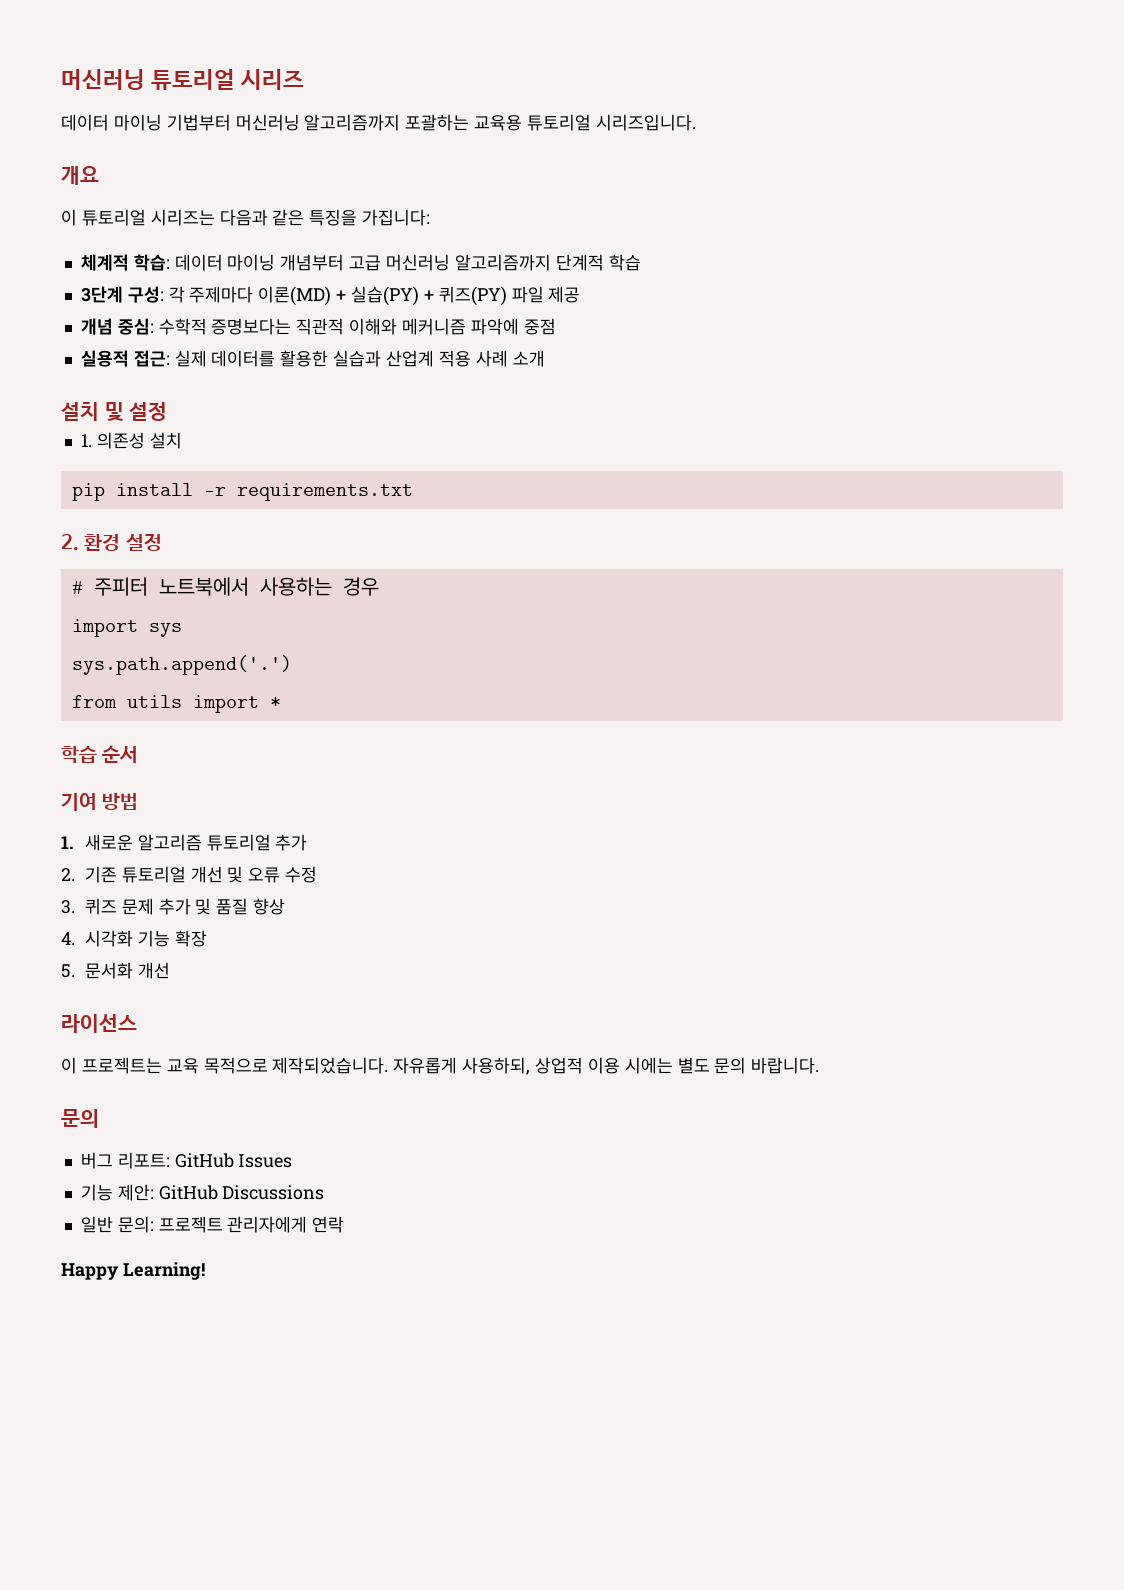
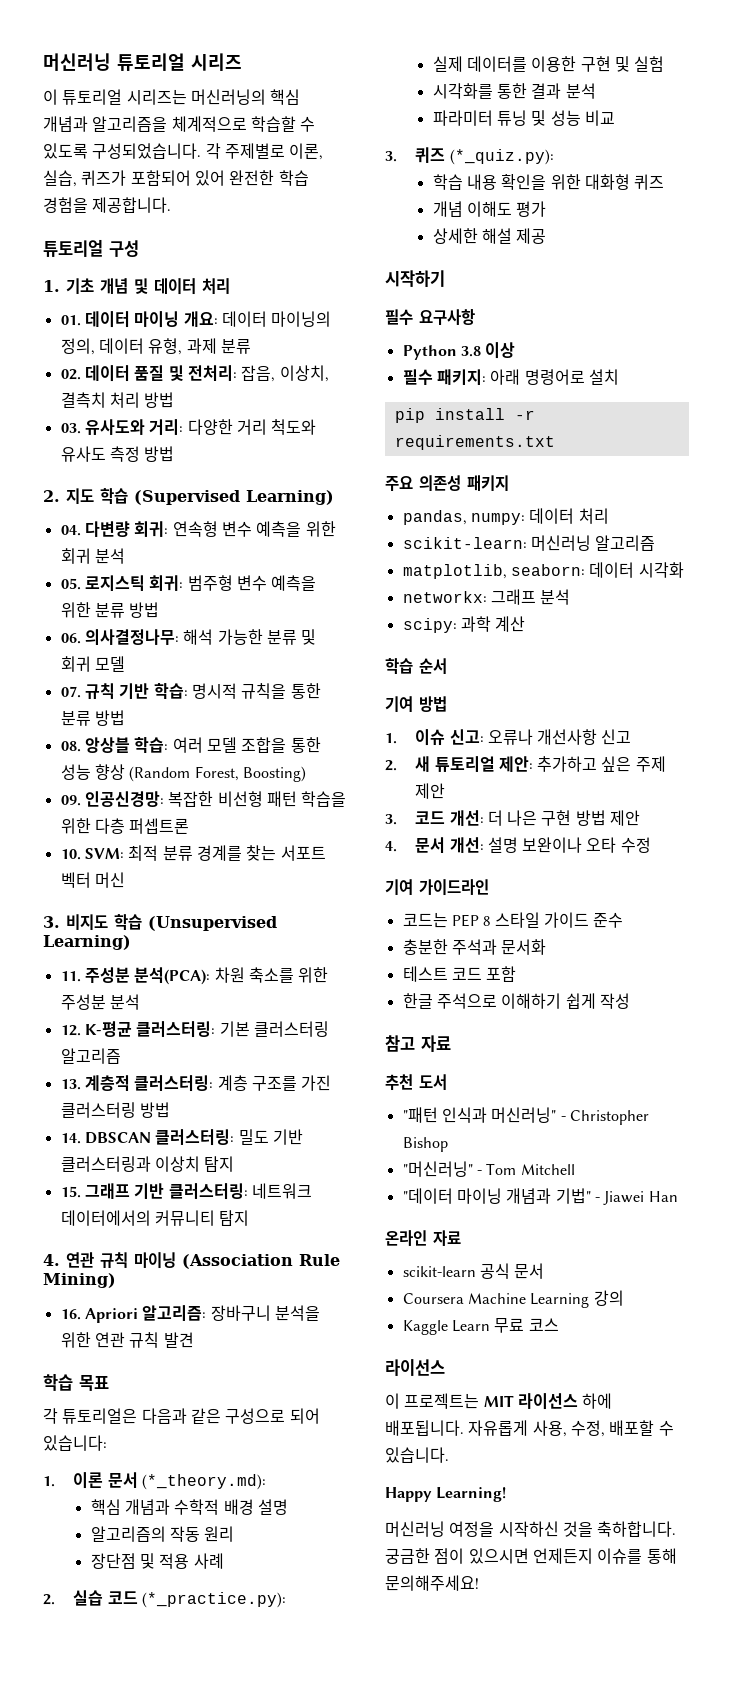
- 데이터 마이닝 기법부터 머신러닝 알고리즘까지 포괄하는 교육용 튜토리얼 시리즈입니다.
- 개요
- 이 튜토리얼 시리즈는 다음과 같은 특징을 가집니다:
- 체계적 학습: 데이터 마이닝 개념부터 고급 머신러닝 알고리즘까지 단계적 학습
- 3단계 구성: 각 주제마다 이론(MD) + 실습(PY) + 퀴즈(PY) 파일 제공
- 개념 중심: 수학적 증명보다는 직관적 이해와 메커니즘 파악에 중점
- 실용적 접근: 실제 데이터를 활용한 실습과 산업계 적용 사례 소개
- 설치 및 설정
- 1. 의존성 설치
+ 이 튜토리얼 시리즈는 머신러닝의 핵심 개념과 알고리즘을 체계적으로 학습할 수 있도록 구성되었습니다. 각 주제별로 이론, 실습, 퀴즈가 포함되어 있어 완전한 학습 경험을 제공합니다.
+ 튜토리얼 구성
+ 1. 기초 개념 및 데이터 처리
+ 01. 데이터 마이닝 개요: 데이터 마이닝의 정의, 데이터 유형, 과제 분류
+ 02. 데이터 품질 및 전처리: 잡음, 이상치, 결측치 처리 방법
+ 03. 유사도와 거리: 다양한 거리 척도와 유사도 측정 방법
+ 2. 지도 학습 (Supervised Learning)
+ 04. 다변량 회귀: 연속형 변수 예측을 위한 회귀 분석
+ 05. 로지스틱 회귀: 범주형 변수 예측을 위한 분류 방법
+ 06. 의사결정나무: 해석 가능한 분류 및 회귀 모델
+ 07. 규칙 기반 학습: 명시적 규칙을 통한 분류 방법
+ 08. 앙상블 학습: 여러 모델 조합을 통한 성능 향상 (Random Forest, Boosting)
+ 09. 인공신경망: 복잡한 비선형 패턴 학습을 위한 다층 퍼셉트론
+ 10. SVM: 최적 분류 경계를 찾는 서포트 벡터 머신
+ 3. 비지도 학습 (Unsupervised Learning)
+ 11. 주성분 분석(PCA): 차원 축소를 위한 주성분 분석
+ 12. K-평균 클러스터링: 기본 클러스터링 알고리즘
+ 13. 계층적 클러스터링: 계층 구조를 가진 클러스터링 방법
+ 14. DBSCAN 클러스터링: 밀도 기반 클러스터링과 이상치 탐지
+ 15. 그래프 기반 클러스터링: 네트워크 데이터에서의 커뮤니티 탐지
+ 4. 연관 규칙 마이닝 (Association Rule Mining)
+ 16. Apriori 알고리즘: 장바구니 분석을 위한 연관 규칙 발견
+ 학습 목표
+ 각 튜토리얼은 다음과 같은 구성으로 되어 있습니다:
+ 1. 이론 문서 (*_theory.md):
+ 핵심 개념과 수학적 배경 설명
+ 알고리즘의 작동 원리
+ 장단점 및 적용 사례
+ 2. 실습 코드 (*_practice.py):
+ 실제 데이터를 이용한 구현 및 실험
+ 시각화를 통한 결과 분석
+ 파라미터 튜닝 및 성능 비교
+ 3. 퀴즈 (*_quiz.py):
+ 학습 내용 확인을 위한 대화형 퀴즈
+ 개념 이해도 평가
+ 상세한 해설 제공
+ 시작하기
+ 필수 요구사항
+ Python 3.8 이상
+ 필수 패키지: 아래 명령어로 설치
- 2. 환경 설정
- # 주피터 노트북에서 사용하는 경우
- import sys
- sys.path.append('.')
- from utils import *
+ 주요 의존성 패키지
+ pandas, numpy: 데이터 처리
+ scikit-learn: 머신러닝 알고리즘
+ matplotlib, seaborn: 데이터 시각화
+ networkx: 그래프 분석
+ scipy: 과학 계산
- 1. 새로운 알고리즘 튜토리얼 추가
- 2. 기존 튜토리얼 개선 및 오류 수정
- 3. 퀴즈 문제 추가 및 품질 향상
- 4. 시각화 기능 확장
- 5. 문서화 개선
+ 1. 이슈 신고: 오류나 개선사항 신고
+ 2. 새 튜토리얼 제안: 추가하고 싶은 주제 제안
+ 3. 코드 개선: 더 나은 구현 방법 제안
+ 4. 문서 개선: 설명 보완이나 오타 수정
+ 기여 가이드라인
+ 코드는 PEP 8 스타일 가이드 준수
+ 충분한 주석과 문서화
+ 테스트 코드 포함
+ 한글 주석으로 이해하기 쉽게 작성
+ 참고 자료
+ 추천 도서
+ "패턴 인식과 머신러닝" - Christopher Bishop
+ "머신러닝" - Tom Mitchell
+ "데이터 마이닝 개념과 기법" - Jiawei Han
+ 온라인 자료
+ scikit-learn 공식 문서
+ Coursera Machine Learning 강의
+ Kaggle Learn 무료 코스
  라이선스
- 이 프로젝트는 교육 목적으로 제작되었습니다. 자유롭게 사용하되, 상업적 이용 시에는 별도 문의 바랍니다.
- 문의
- 버그 리포트: GitHub Issues
- 기능 제안: GitHub Discussions
- 일반 문의: 프로젝트 관리자에게 연락
+ 이 프로젝트는 MIT 라이선스 하에 배포됩니다. 자유롭게 사용, 수정, 배포할 수 있습니다.
  Happy Learning!
+ 머신러닝 여정을 시작하신 것을 축하합니다. 궁금한 점이 있으시면 언제든지 이슈를 통해 문의해주세요!

